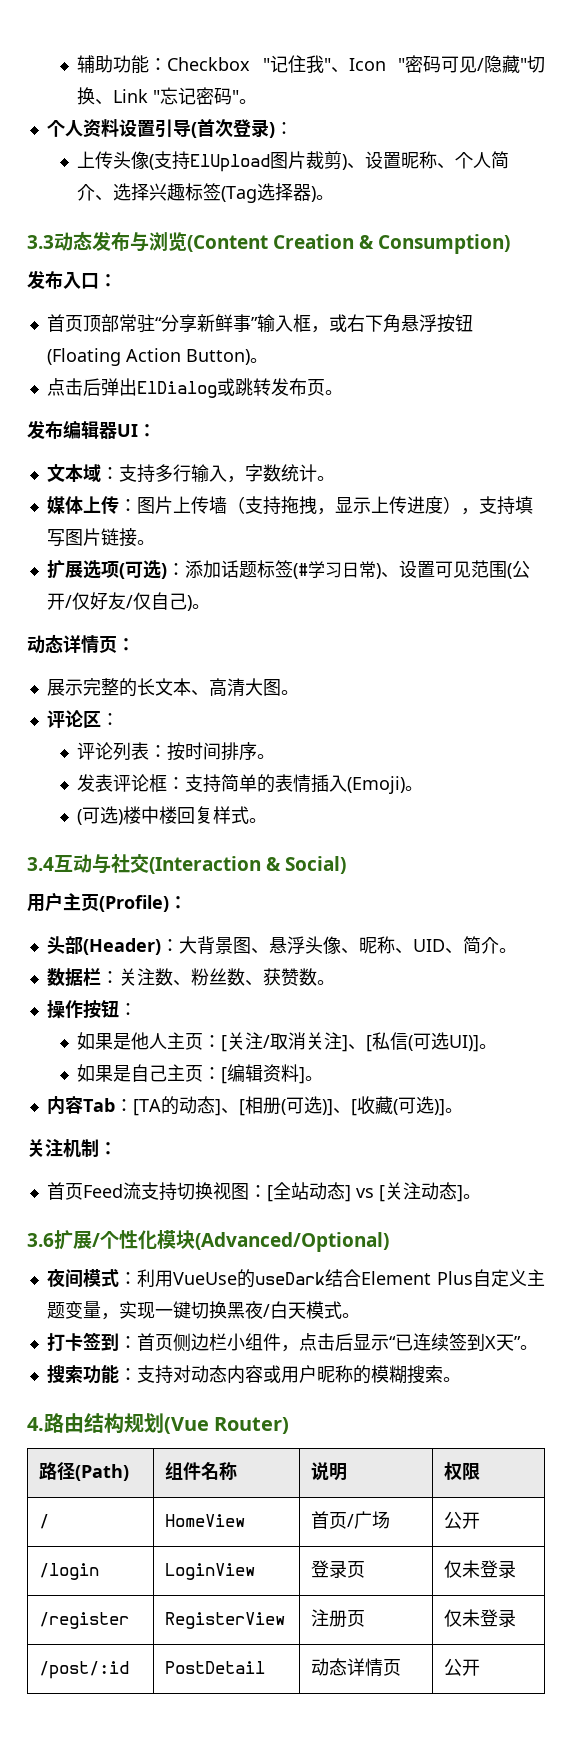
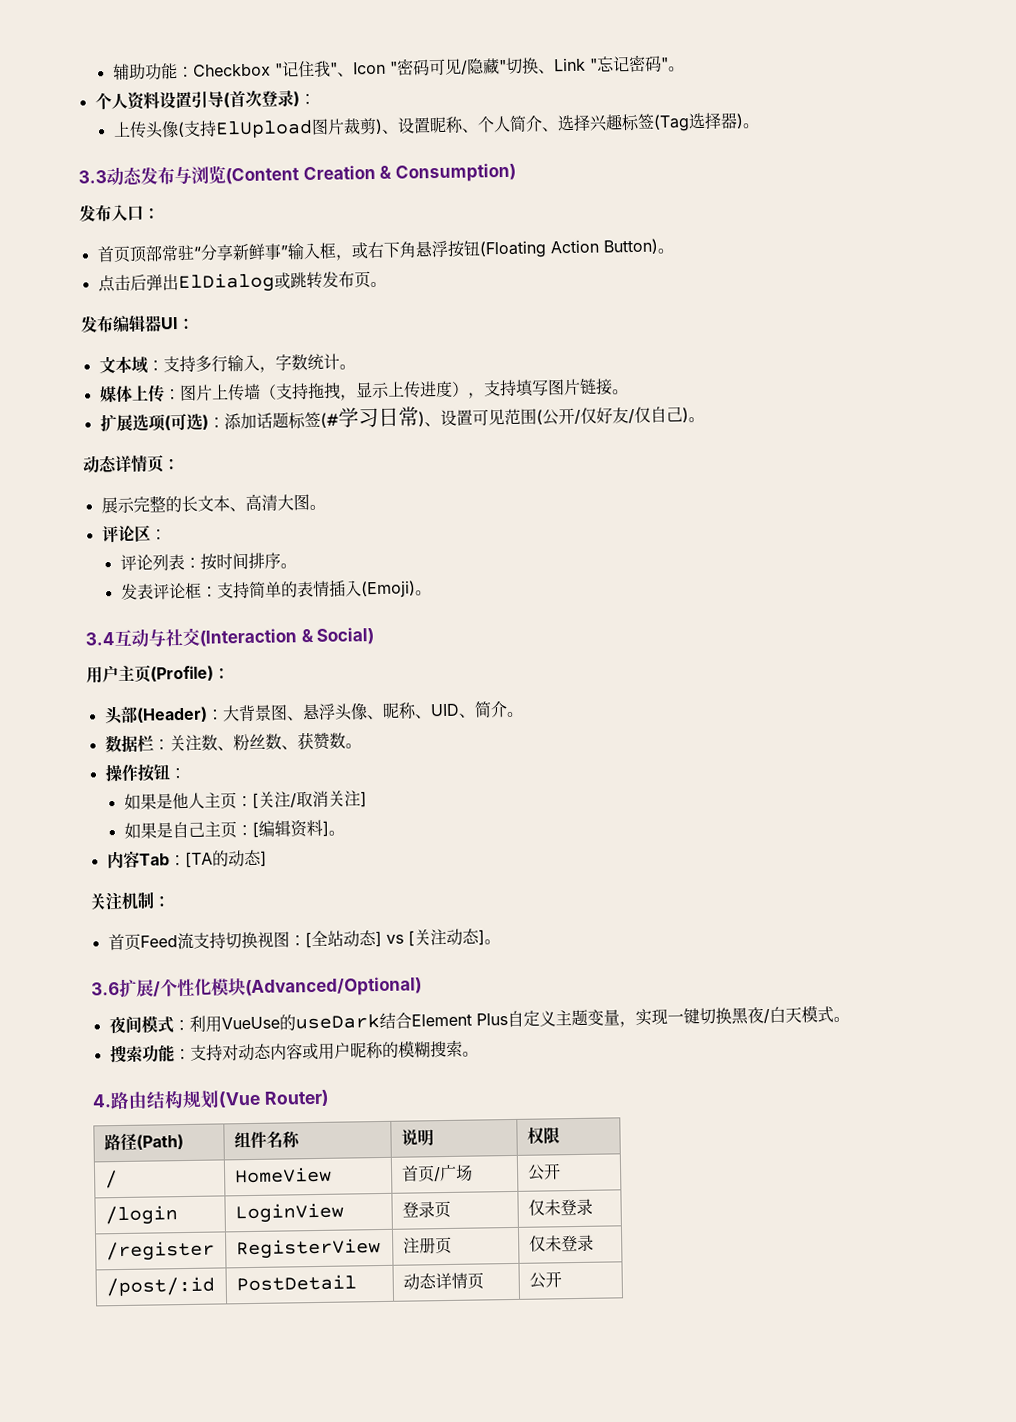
- (可选)楼中楼回复样式。
- 如果是他人主页：[关注/取消关注]、[私信(可选UI)]。
+ 如果是他人主页：[关注/取消关注]
- 内容Tab：[TA的动态]、[相册(可选)]、[收藏(可选)]。
+ 内容Tab：[TA的动态]
- 打卡签到：首页侧边栏小组件，点击后显示“已连续签到X天”。

